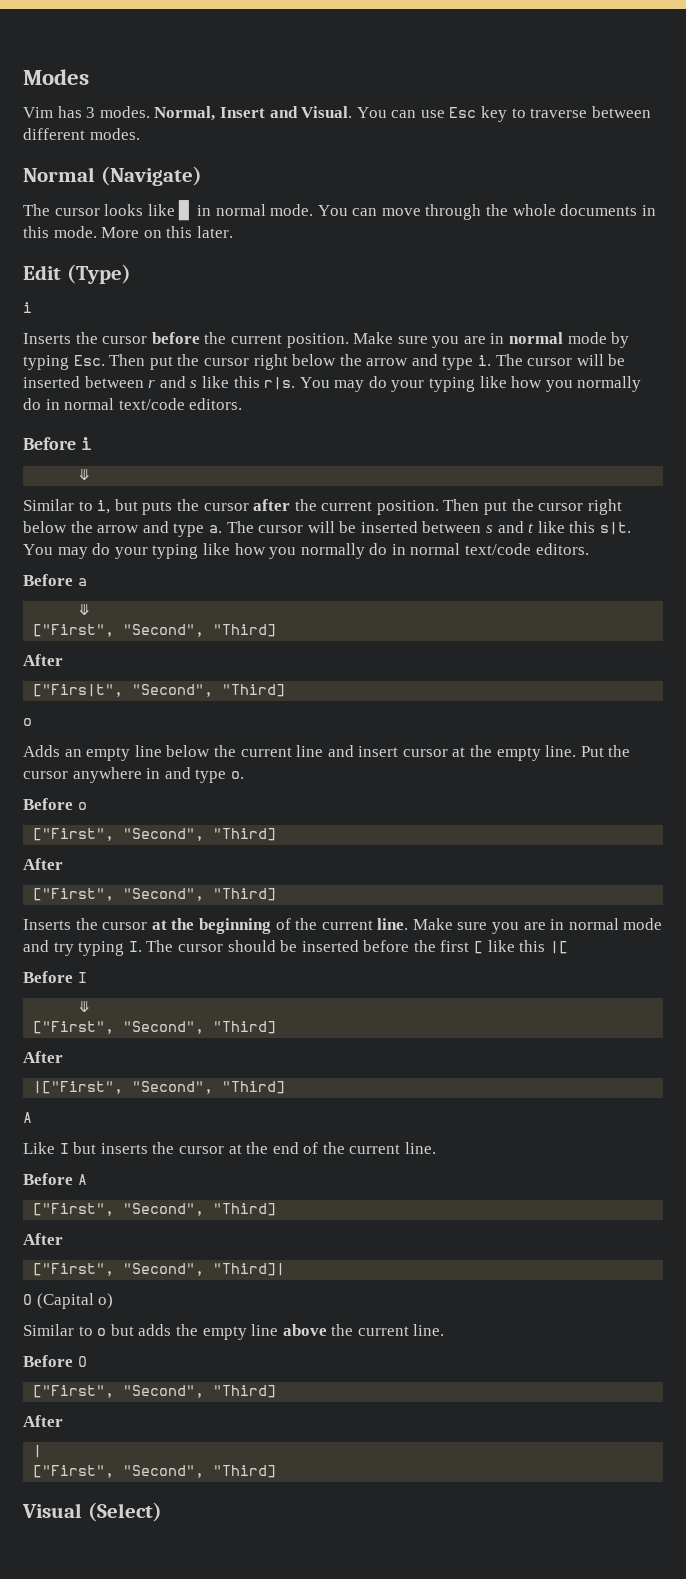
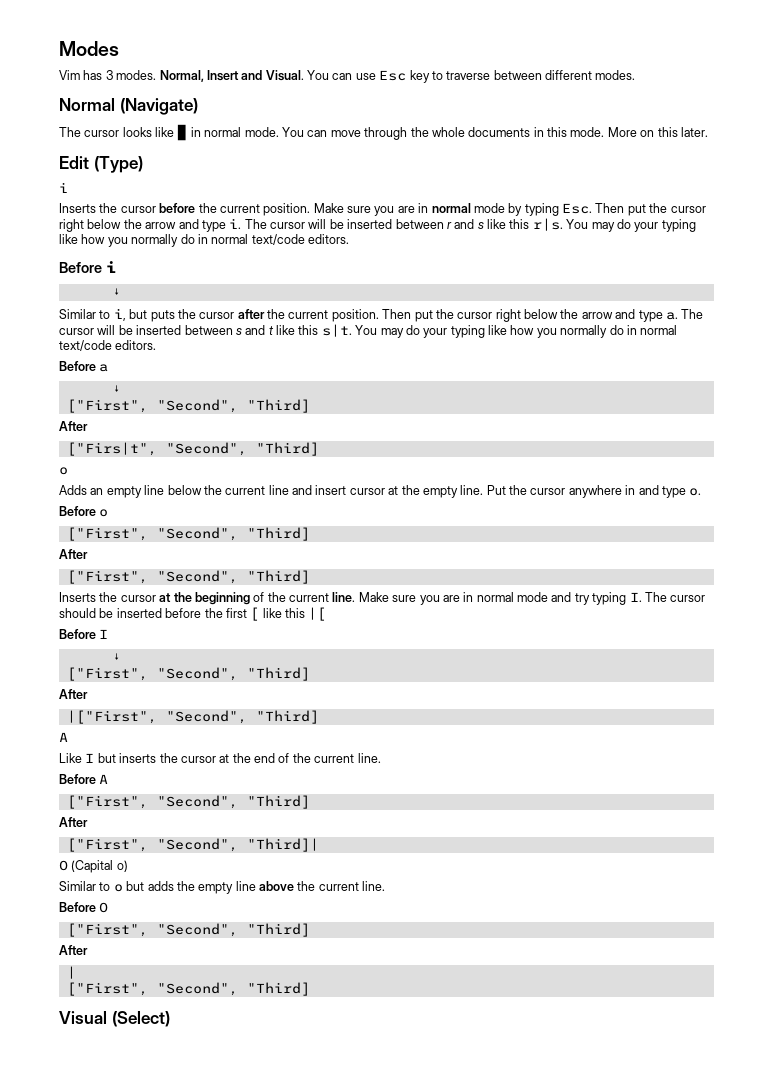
  Before i
- ⤋
+ ↓
  Before a
- ⤋
+ ↓
  Before I
- ⤋
+ ↓

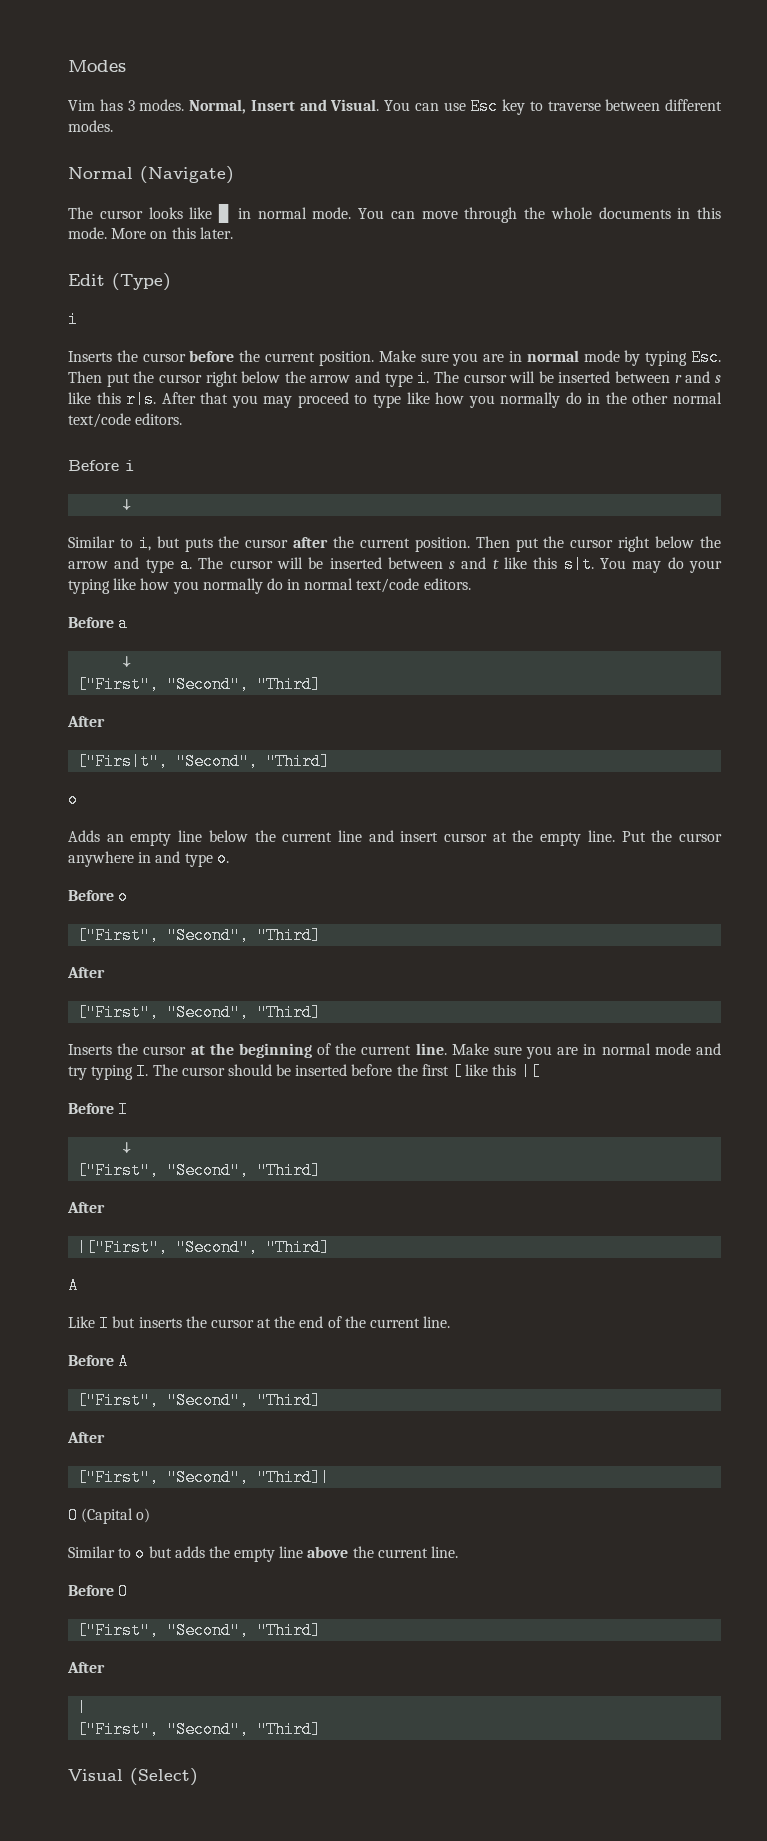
- The cursor will be inserted between r and s like this r|s. You may do your typing like how you normally do in normal text/code editors.
+ The cursor will be inserted between r and s like this r|s. After that you may proceed to type like how you normally do in the other normal text/code editors.

